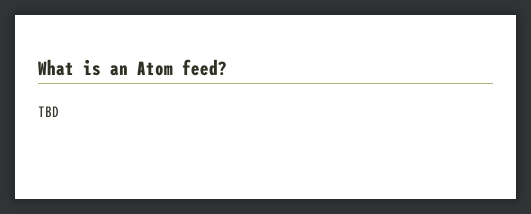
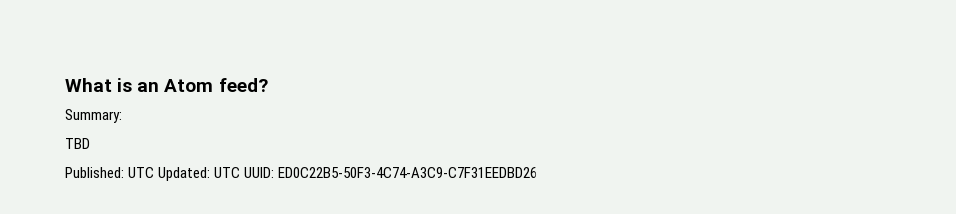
+ Summary:
+ Published: UTC Updated: UTC UUID: ED0C22B5-50F3-4C74-A3C9-C7F31EEDBD26

